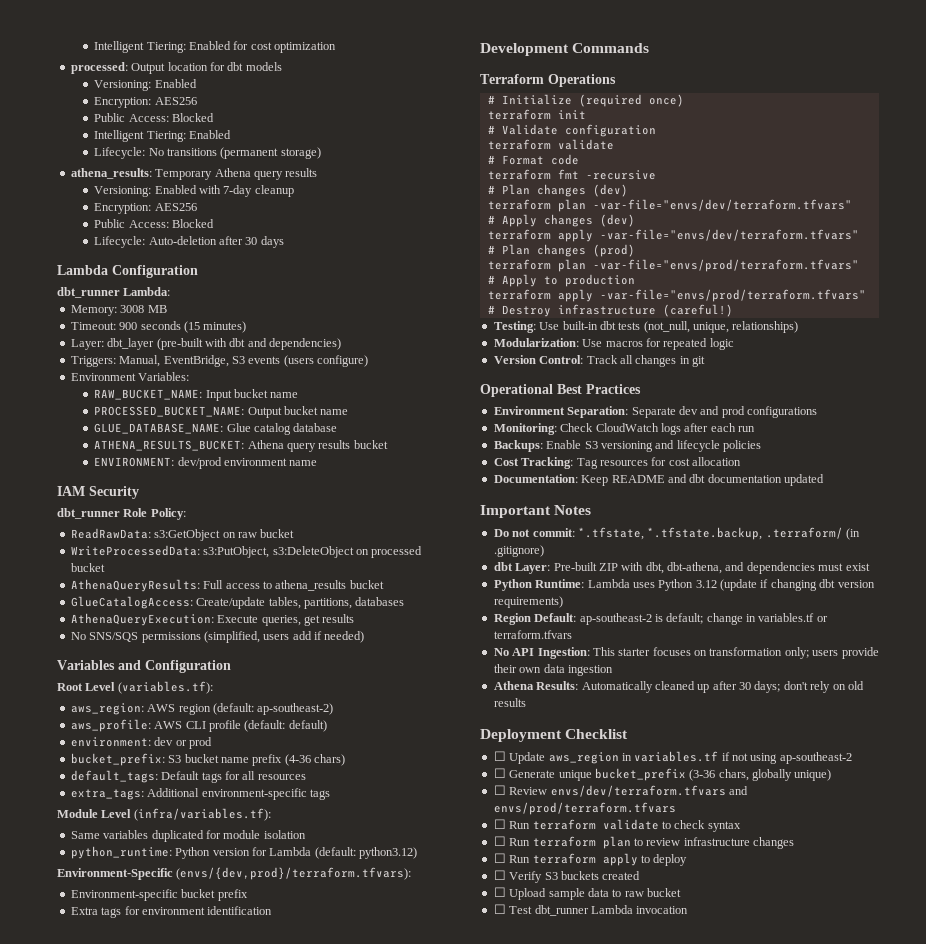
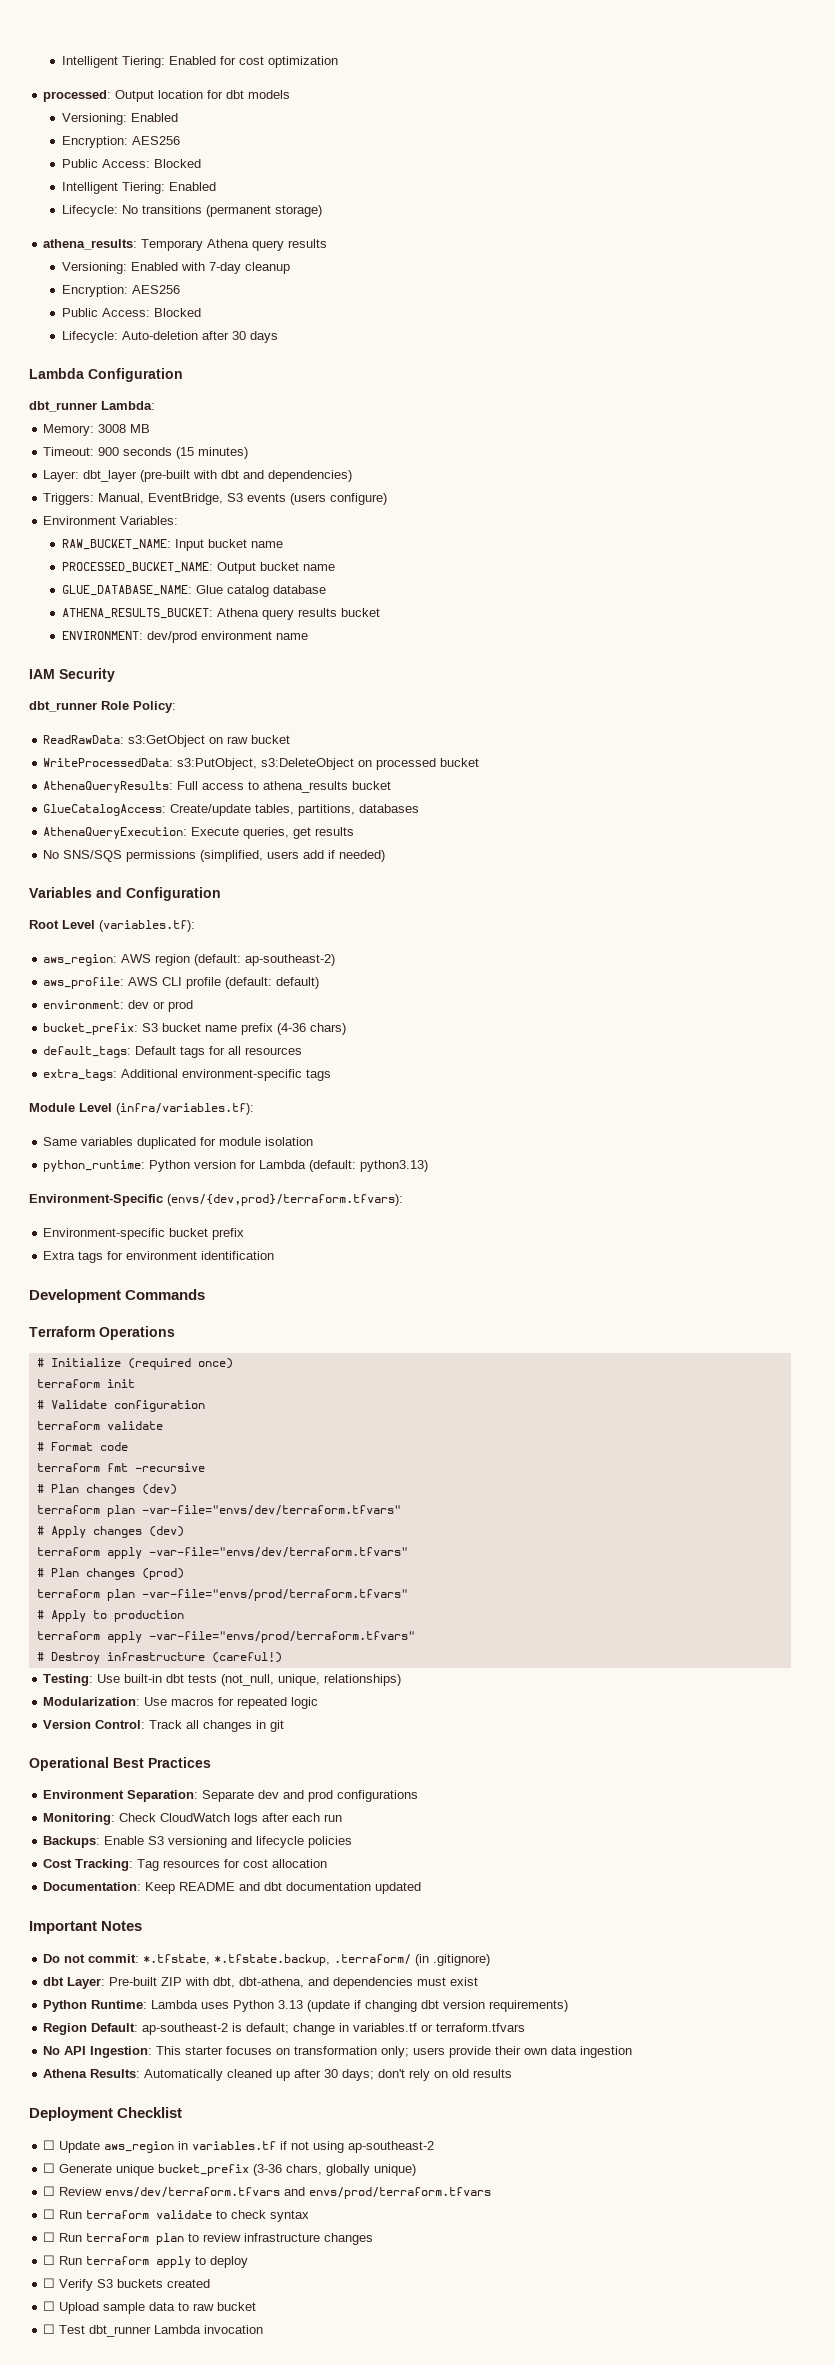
- python_runtime: Python version for Lambda (default: python3.12)
+ python_runtime: Python version for Lambda (default: python3.13)
- Python Runtime: Lambda uses Python 3.12 (update if changing dbt version requirements)
+ Python Runtime: Lambda uses Python 3.13 (update if changing dbt version requirements)

